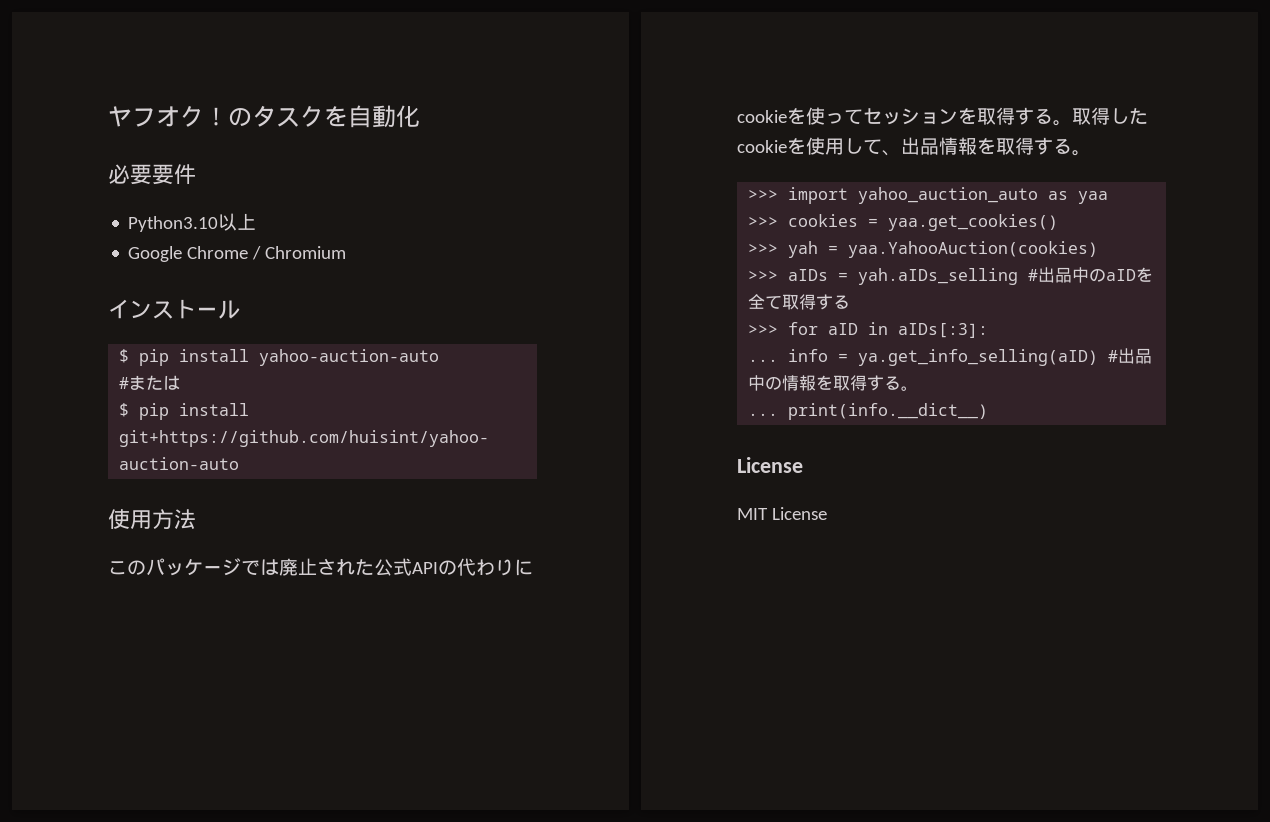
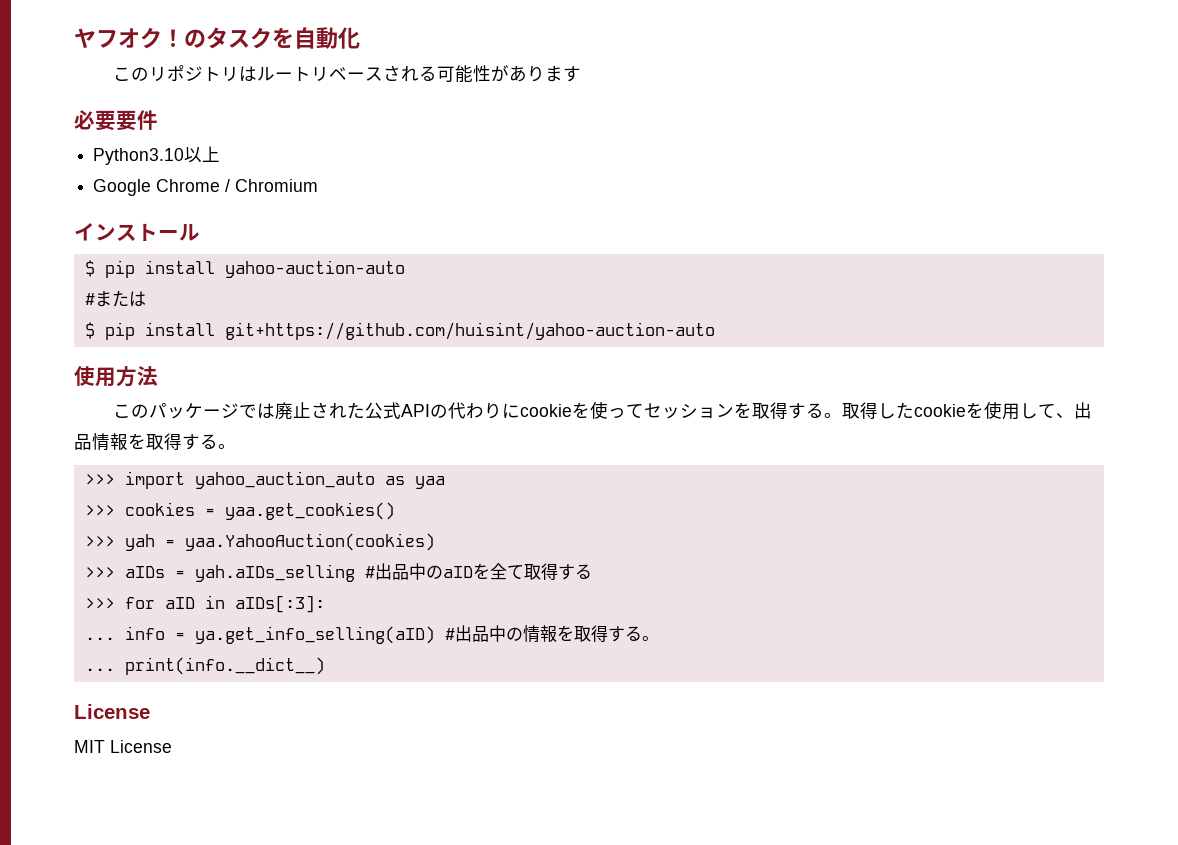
+ このリポジトリはルートリベースされる可能性があります

